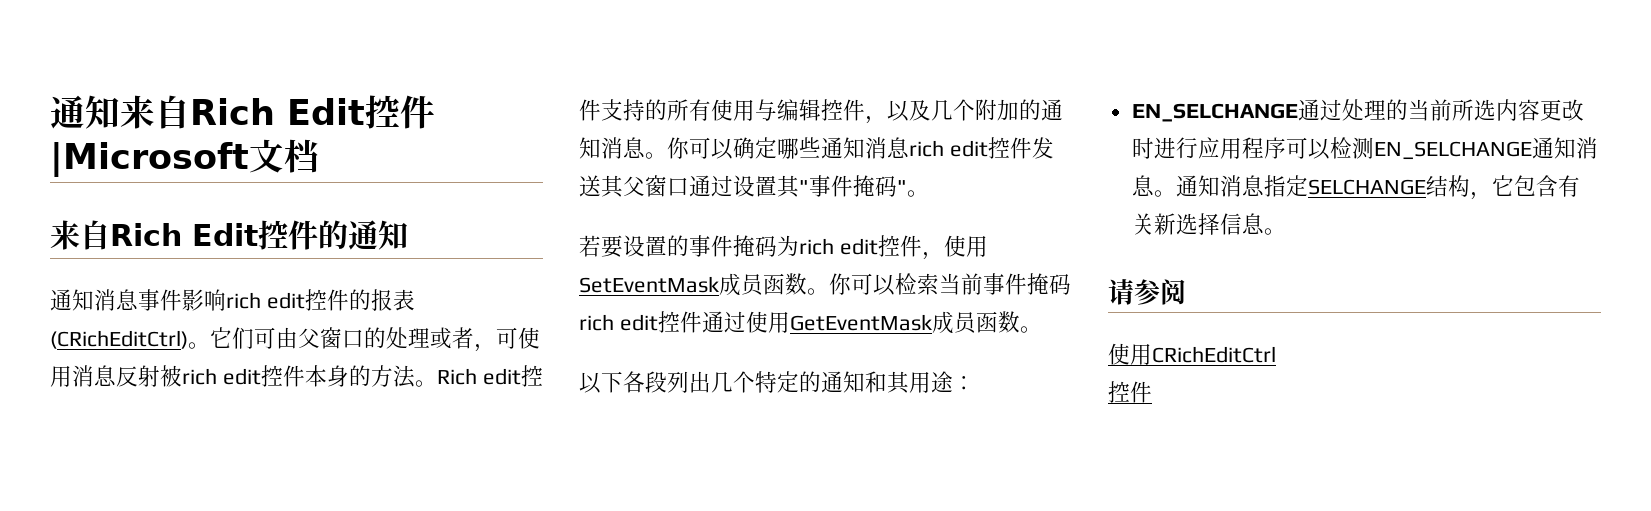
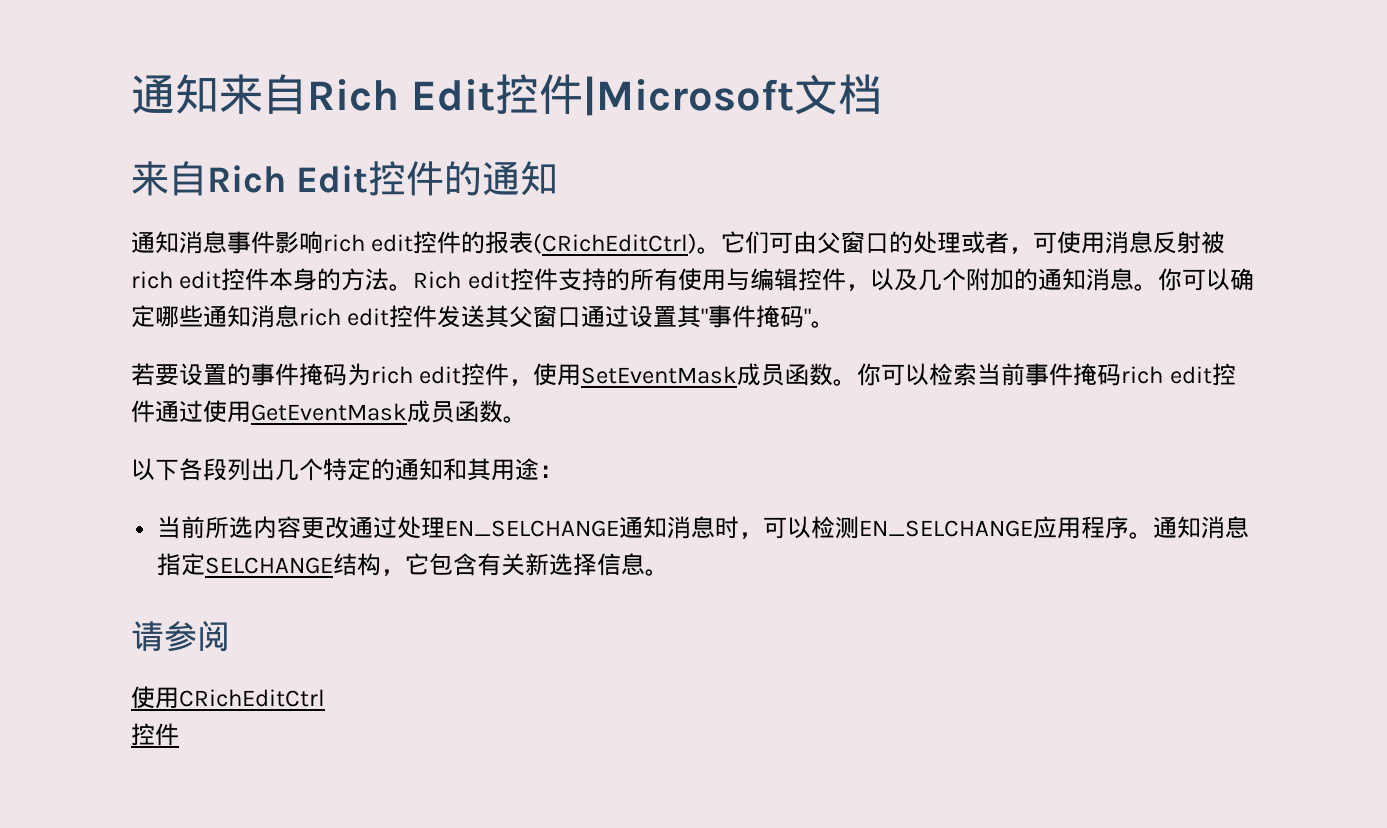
- EN_SELCHANGE通过处理的当前所选内容更改时进行应用程序可以检测EN_SELCHANGE通知消息。
+ 当前所选内容更改通过处理EN_SELCHANGE通知消息时，可以检测EN_SELCHANGE应用程序。

